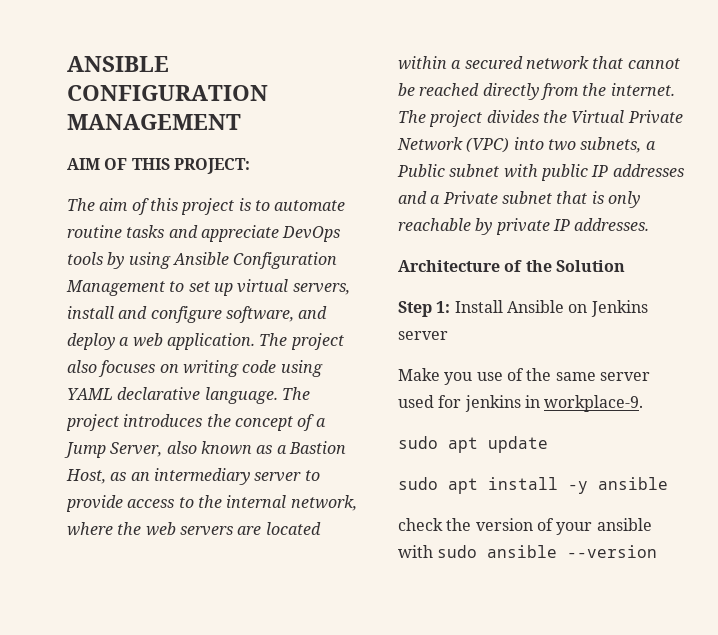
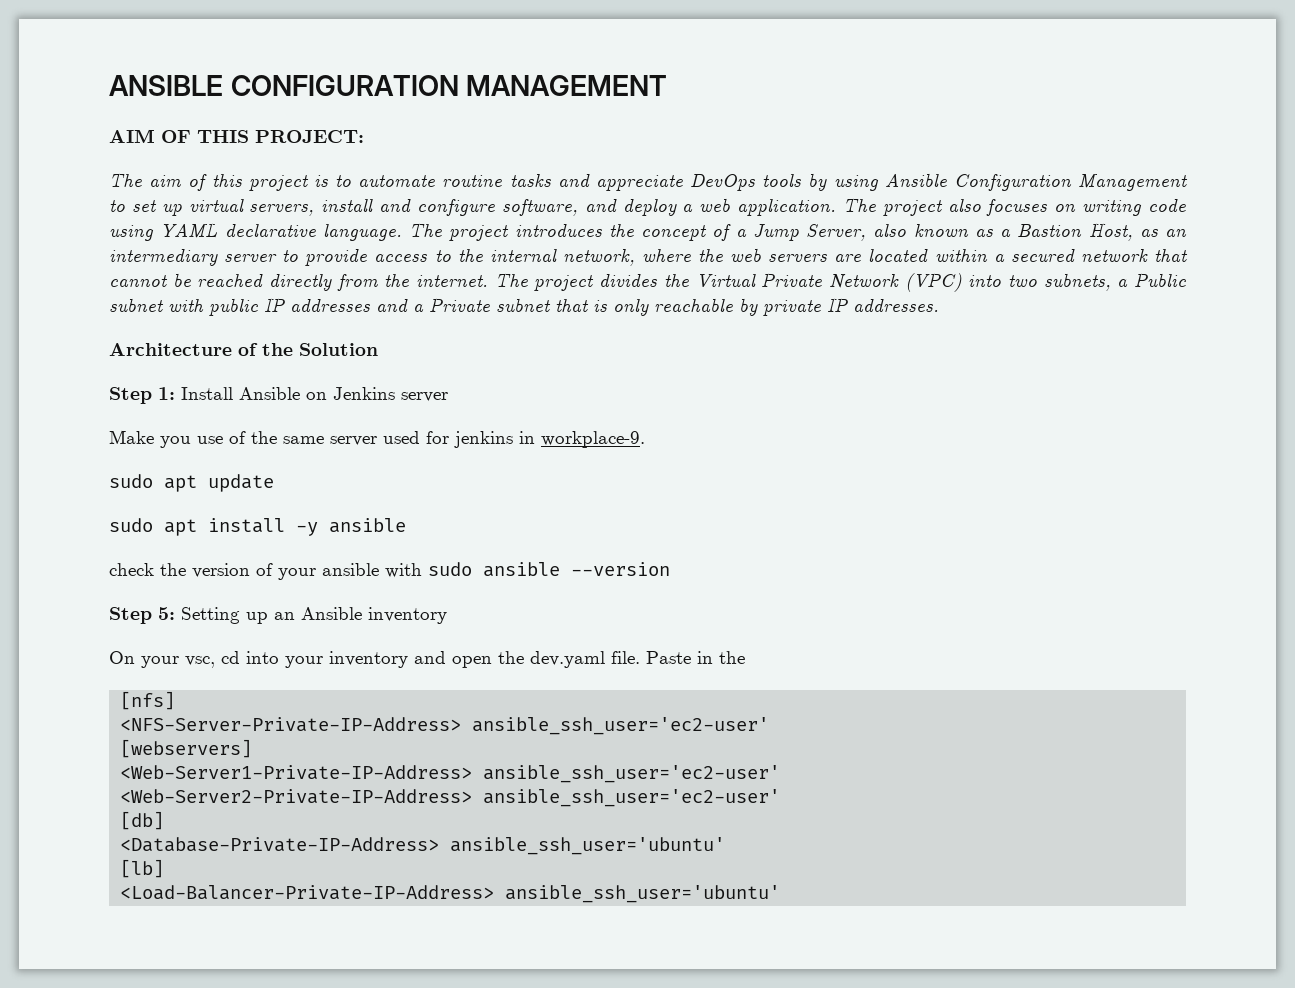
+ Step 5: Setting up an Ansible inventory
+ On your vsc, cd into your inventory and open the dev.yaml file. Paste in the
+ [nfs]
+ <NFS-Server-Private-IP-Address> ansible_ssh_user='ec2-user'
+ [webservers]
+ <Web-Server1-Private-IP-Address> ansible_ssh_user='ec2-user'
+ <Web-Server2-Private-IP-Address> ansible_ssh_user='ec2-user'
+ [db]
+ <Database-Private-IP-Address> ansible_ssh_user='ubuntu'
+ [lb]
+ <Load-Balancer-Private-IP-Address> ansible_ssh_user='ubuntu'

